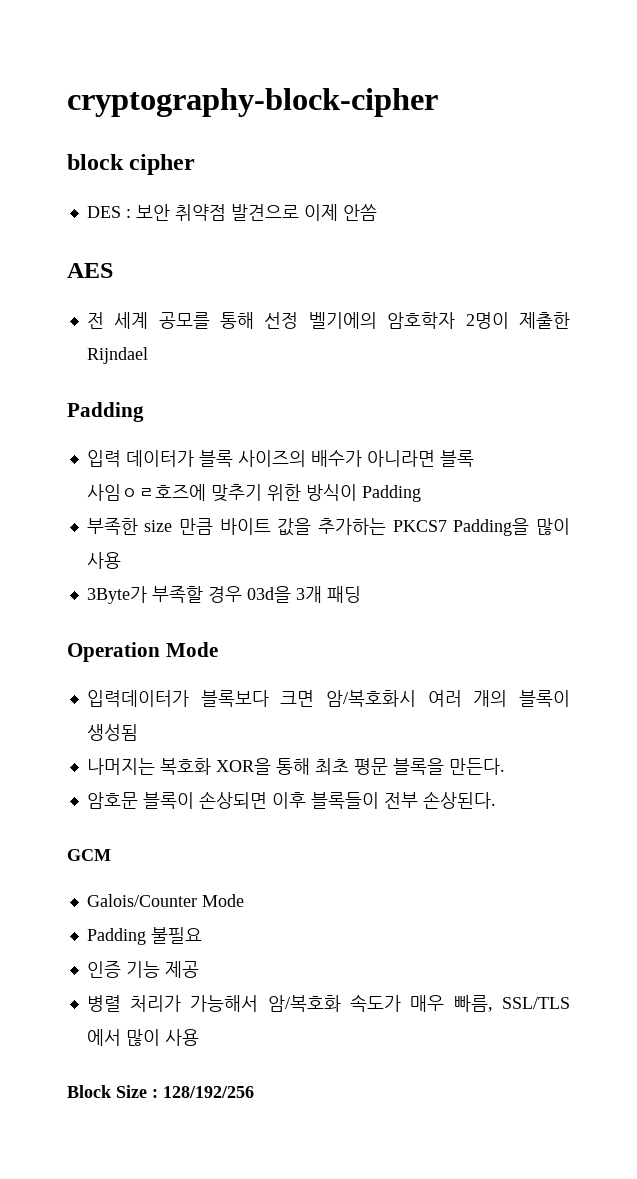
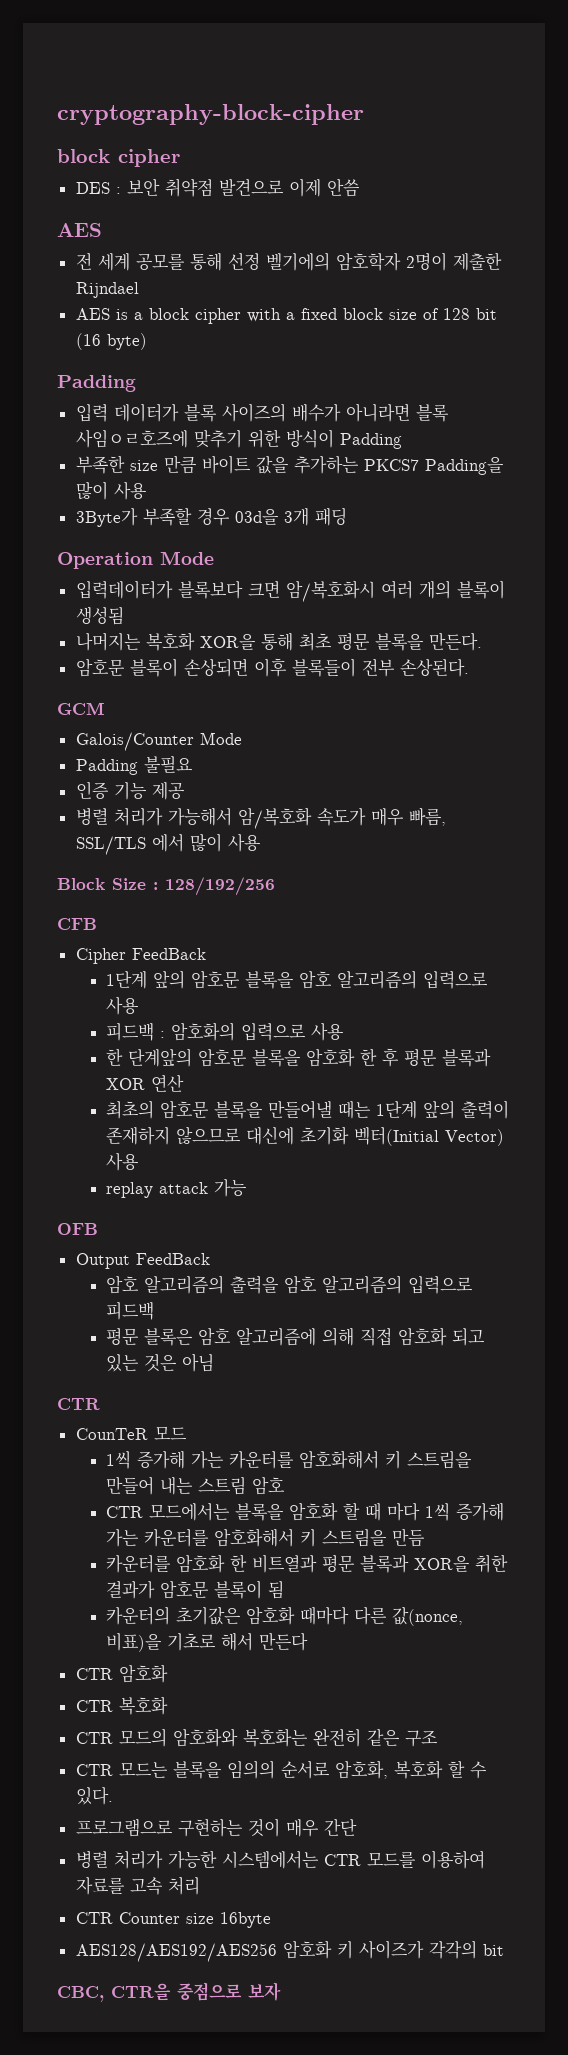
+ AES is a block cipher with a fixed block size of 128 bit (16 byte)
+ CFB
+ Cipher FeedBack
+ 1단계 앞의 암호문 블록을 암호 알고리즘의 입력으로 사용
+ 피드백 : 암호화의 입력으로 사용
+ 한 단계앞의 암호문 블록을 암호화 한 후 평문 블록과 XOR 연산
+ 최초의 암호문 블록을 만들어낼 때는 1단계 앞의 출력이 존재하지 않으므로 대신에 초기화 벡터(Initial Vector) 사용
+ replay attack 가능
+ OFB
+ Output FeedBack
+ 암호 알고리즘의 출력을 암호 알고리즘의 입력으로 피드백
+ 평문 블록은 암호 알고리즘에 의해 직접 암호화 되고 있는 것은 아님
+ CTR
+ CounTeR 모드
+ 1씩 증가해 가는 카운터를 암호화해서 키 스트림을 만들어 내는 스트림 암호
+ CTR 모드에서는 블록을 암호화 할 때 마다 1씩 증가해 가는 카운터를 암호화해서 키 스트림을 만듬
+ 카운터를 암호화 한 비트열과 평문 블록과 XOR을 취한 결과가 암호문 블록이 됨
+ 카운터의 초기값은 암호화 때마다 다른 값(nonce, 비표)을 기초로 해서 만든다
+ CTR 암호화
+ CTR 복호화
+ CTR 모드의 암호화와 복호화는 완전히 같은 구조
+ CTR 모드는 블록을 임의의 순서로 암호화, 복호화 할 수 있다.
+ 프로그램으로 구현하는 것이 매우 간단
+ 병렬 처리가 가능한 시스템에서는 CTR 모드를 이용하여 자료를 고속 처리
+ CTR Counter size 16byte
+ AES128/AES192/AES256 암호화 키 사이즈가 각각의 bit
+ CBC, CTR을 중점으로 보자

